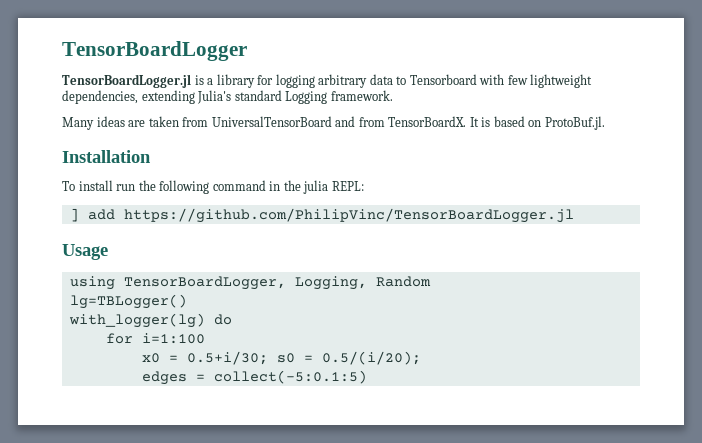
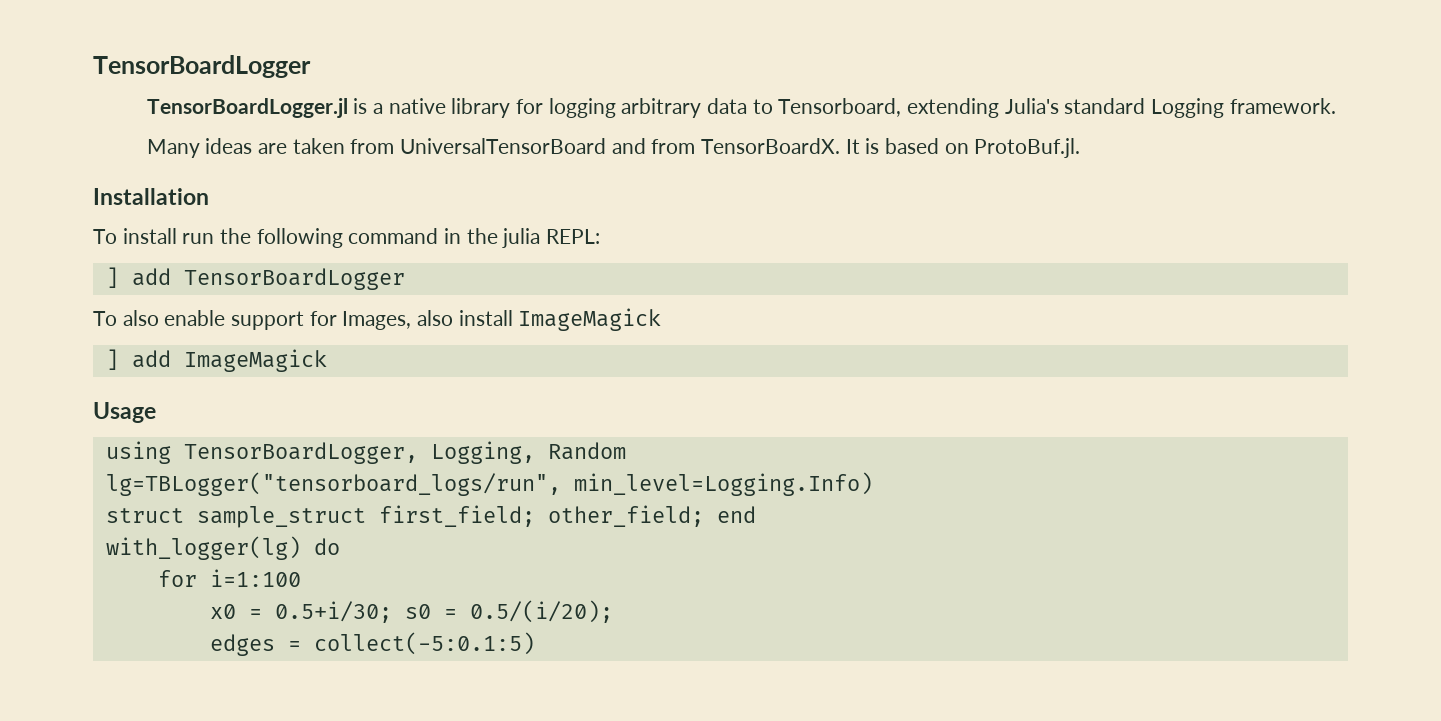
- TensorBoardLogger.jl is a library for logging arbitrary data to Tensorboard with few lightweight dependencies, extending Julia's standard Logging framework.
+ TensorBoardLogger.jl is a native library for logging arbitrary data to Tensorboard, extending Julia's standard Logging framework.
- ] add https://github.com/PhilipVinc/TensorBoardLogger.jl
+ ] add TensorBoardLogger
+ To also enable support for Images, also install ImageMagick
+ ] add ImageMagick
- lg=TBLogger()
+ lg=TBLogger("tensorboard_logs/run", min_level=Logging.Info)
+ struct sample_struct first_field; other_field; end

